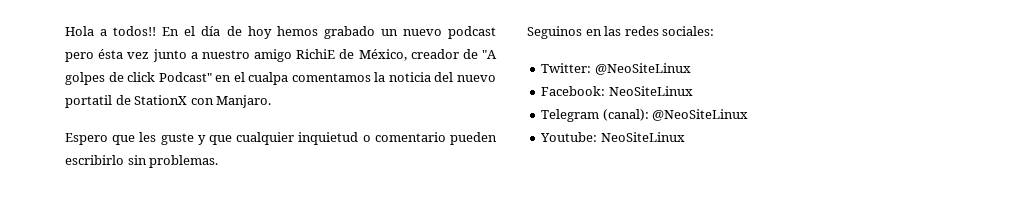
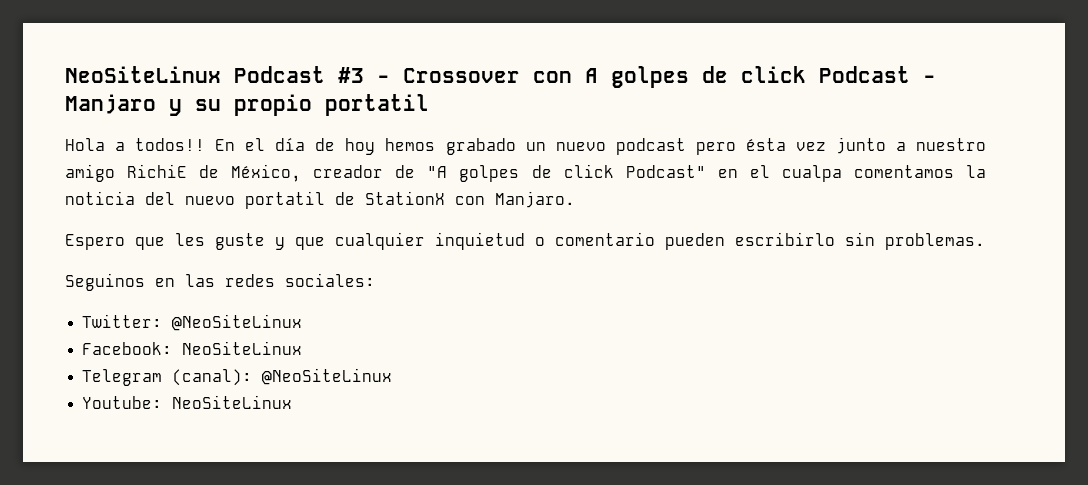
+ NeoSiteLinux Podcast #3 - Crossover con A golpes de click Podcast - Manjaro y su propio portatil

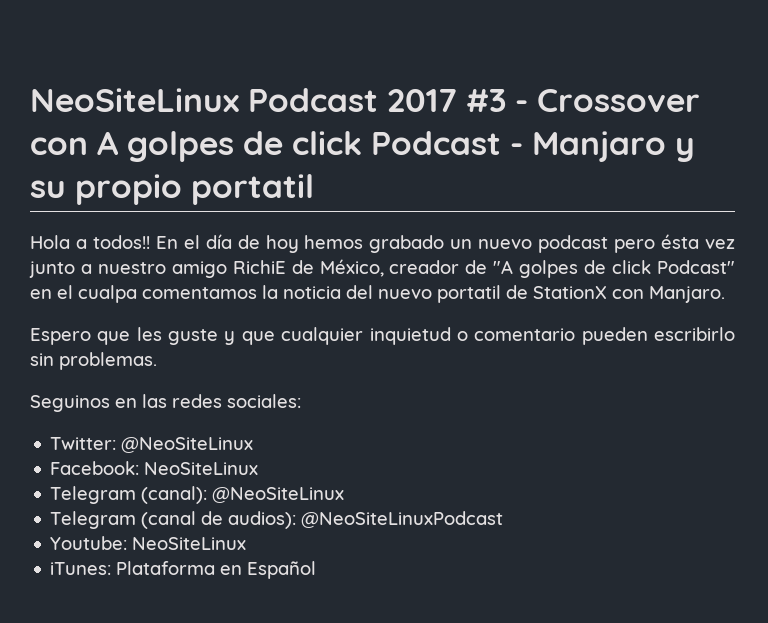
- NeoSiteLinux Podcast #3 - Crossover con A golpes de click Podcast - Manjaro y su propio portatil
+ NeoSiteLinux Podcast 2017 #3 - Crossover con A golpes de click Podcast - Manjaro y su propio portatil
+ Telegram (canal de audios): @NeoSiteLinuxPodcast
  Youtube: NeoSiteLinux
+ iTunes: Plataforma en Español

